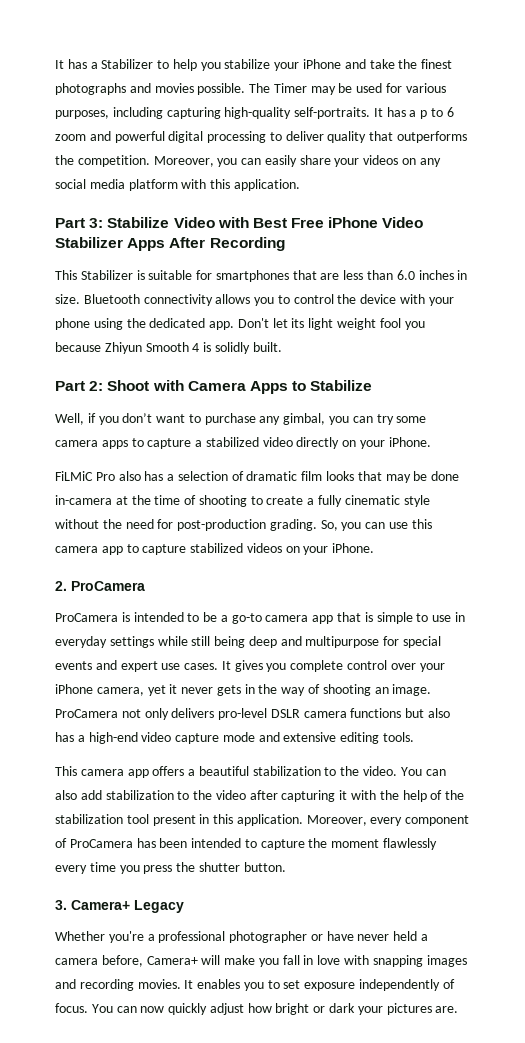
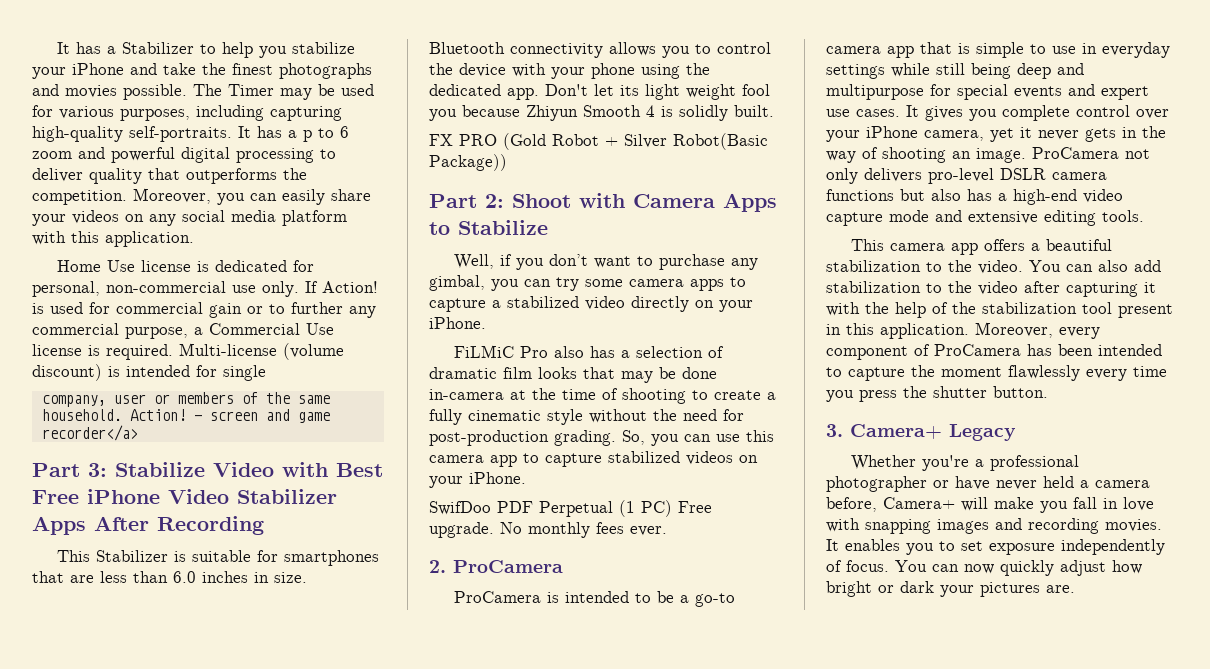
+ Home Use license is dedicated for personal, non-commercial use only. If Action! is used for commercial gain or to further any commercial purpose, a Commercial Use license is required. Multi-license (volume discount) is intended for single
+ company, user or members of the same household. Action! - screen and game recorder</a>
+ FX PRO (Gold Robot + Silver Robot(Basic Package))
+ SwifDoo PDF Perpetual (1 PC) Free upgrade. No monthly fees ever.

